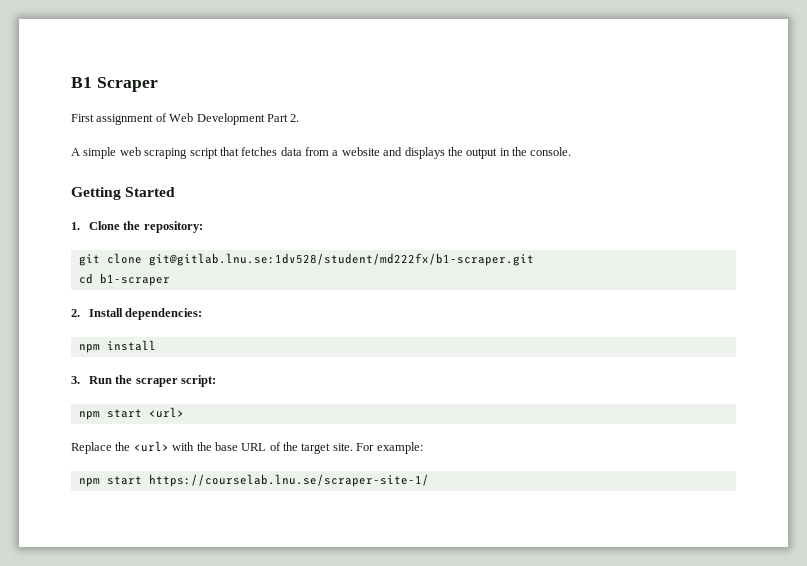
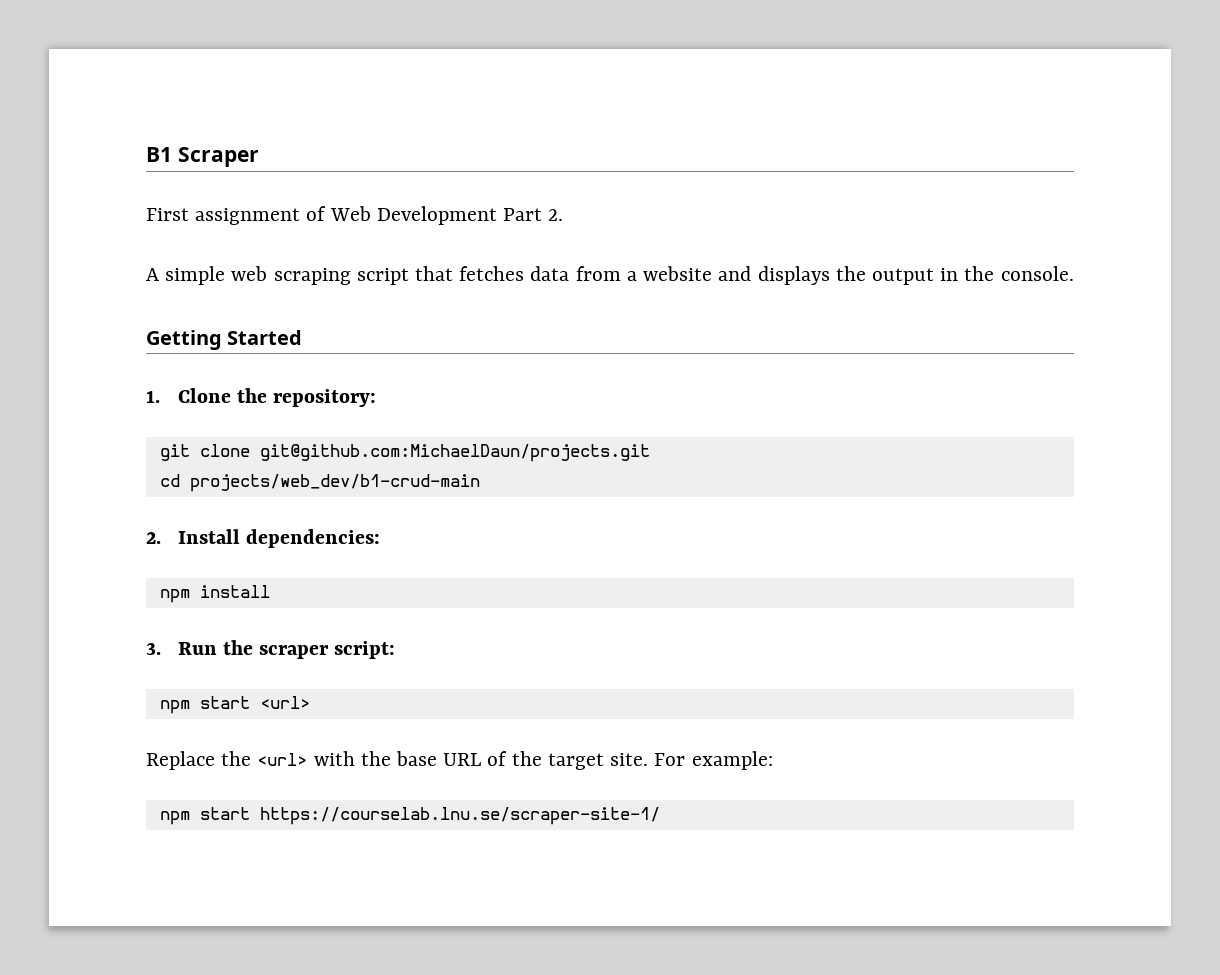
- git clone git@gitlab.lnu.se:1dv528/student/md222fx/b1-scraper.git
+ git clone git@github.com:MichaelDaun/projects.git
- cd b1-scraper
+ cd projects/web_dev/b1-crud-main

